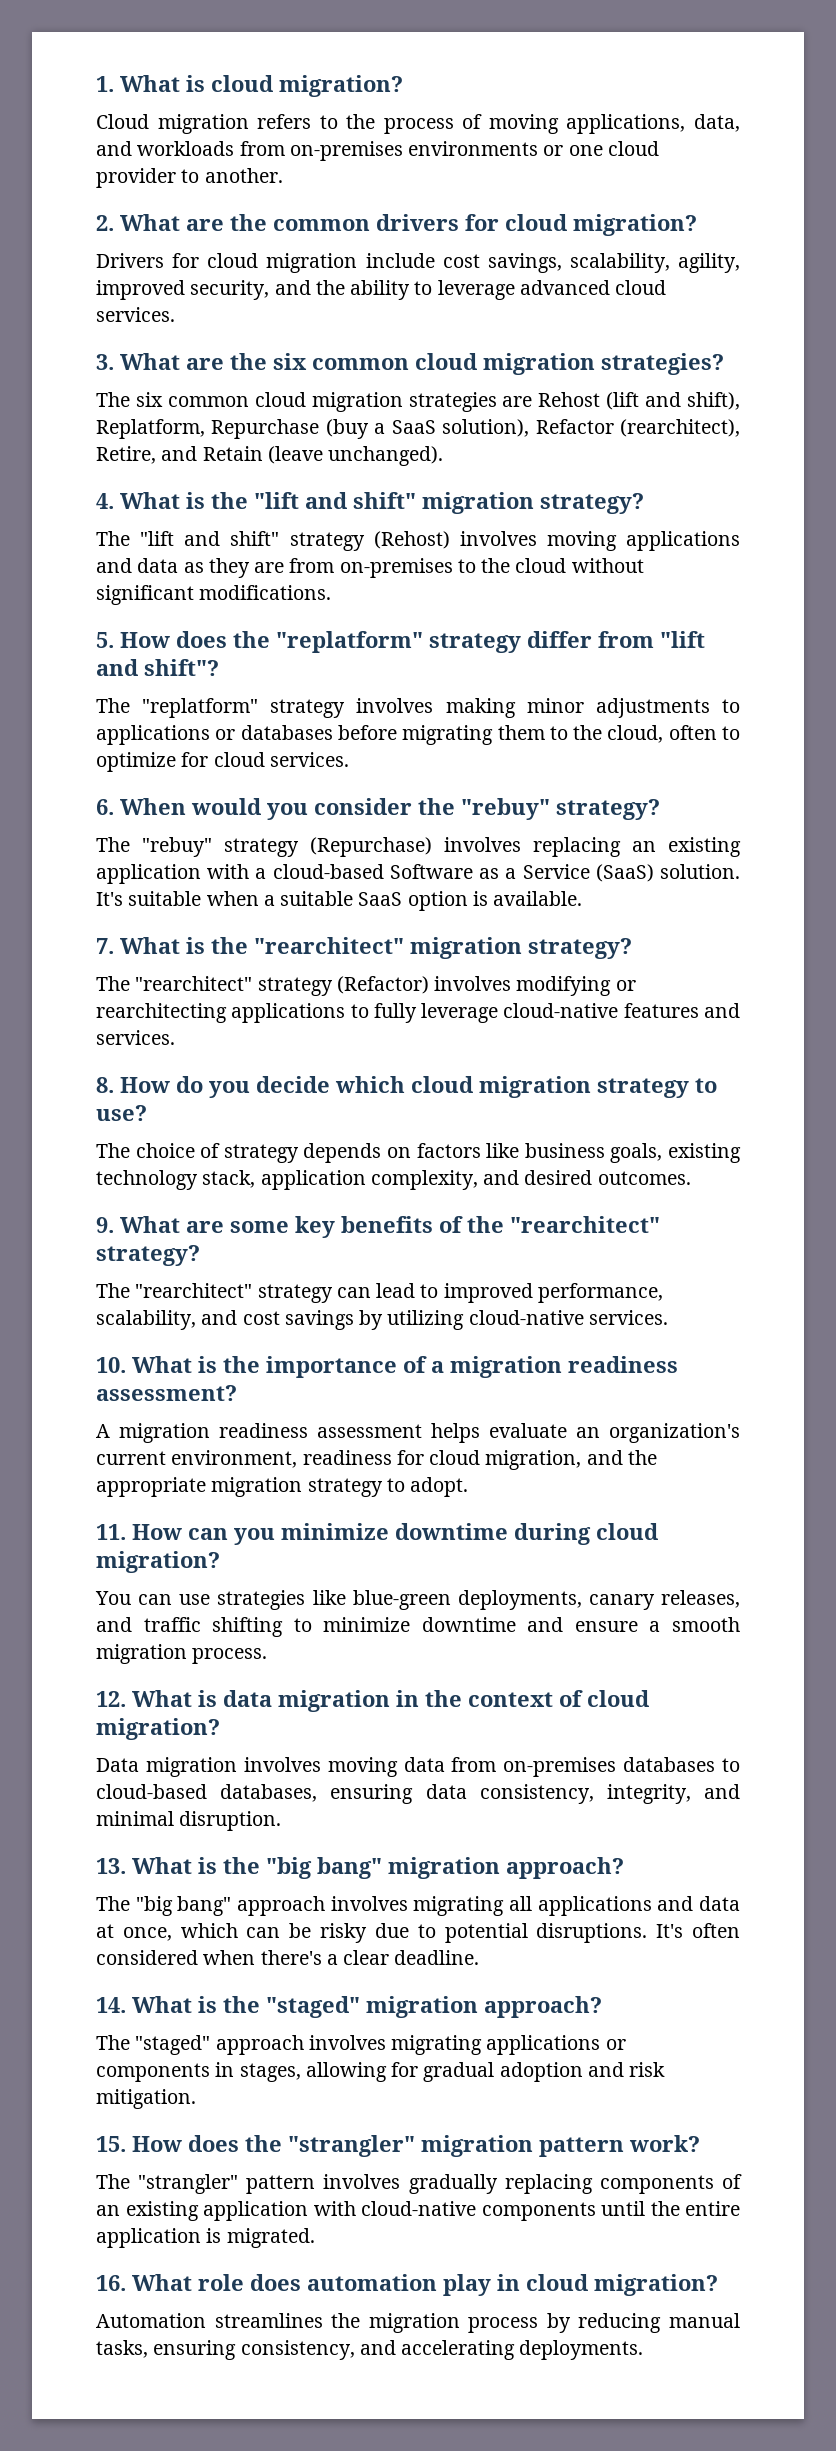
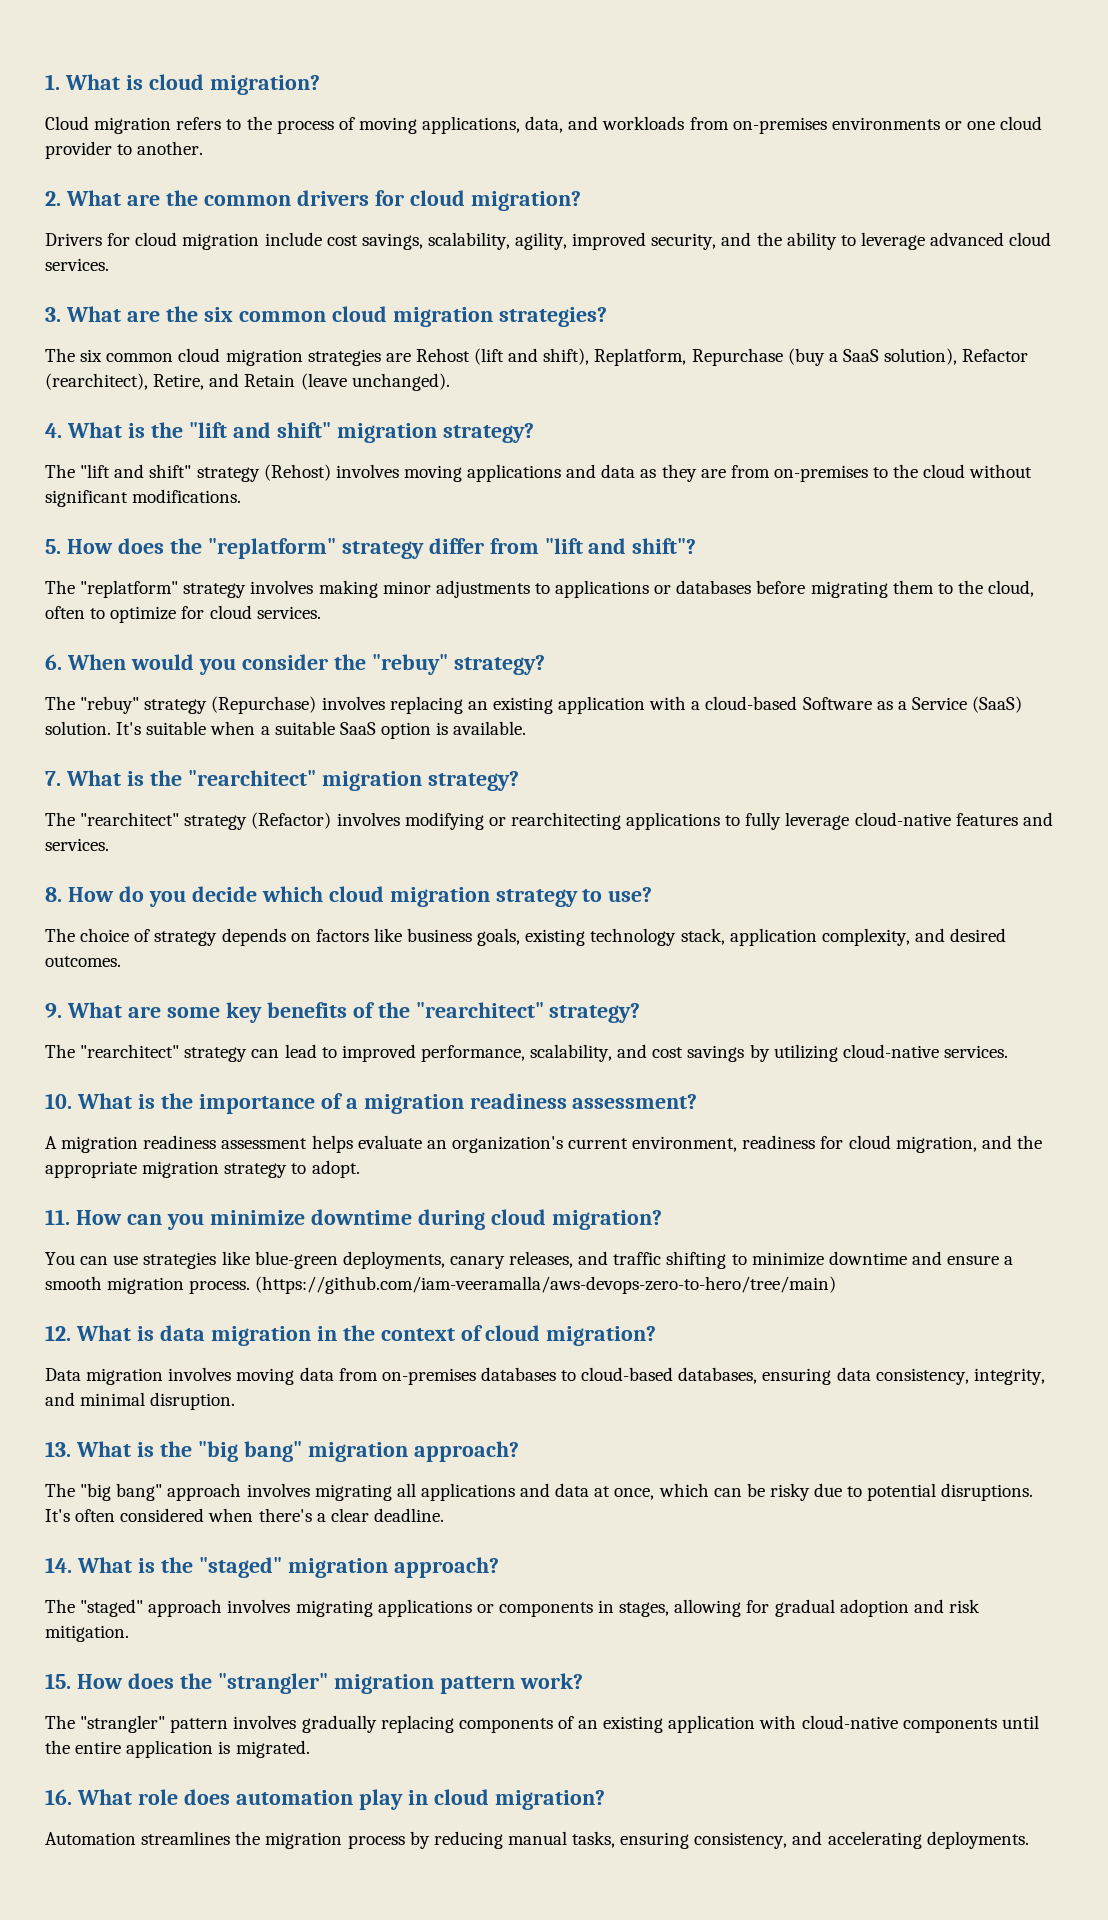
+ (https://github.com/iam-veeramalla/aws-devops-zero-to-hero/tree/main)

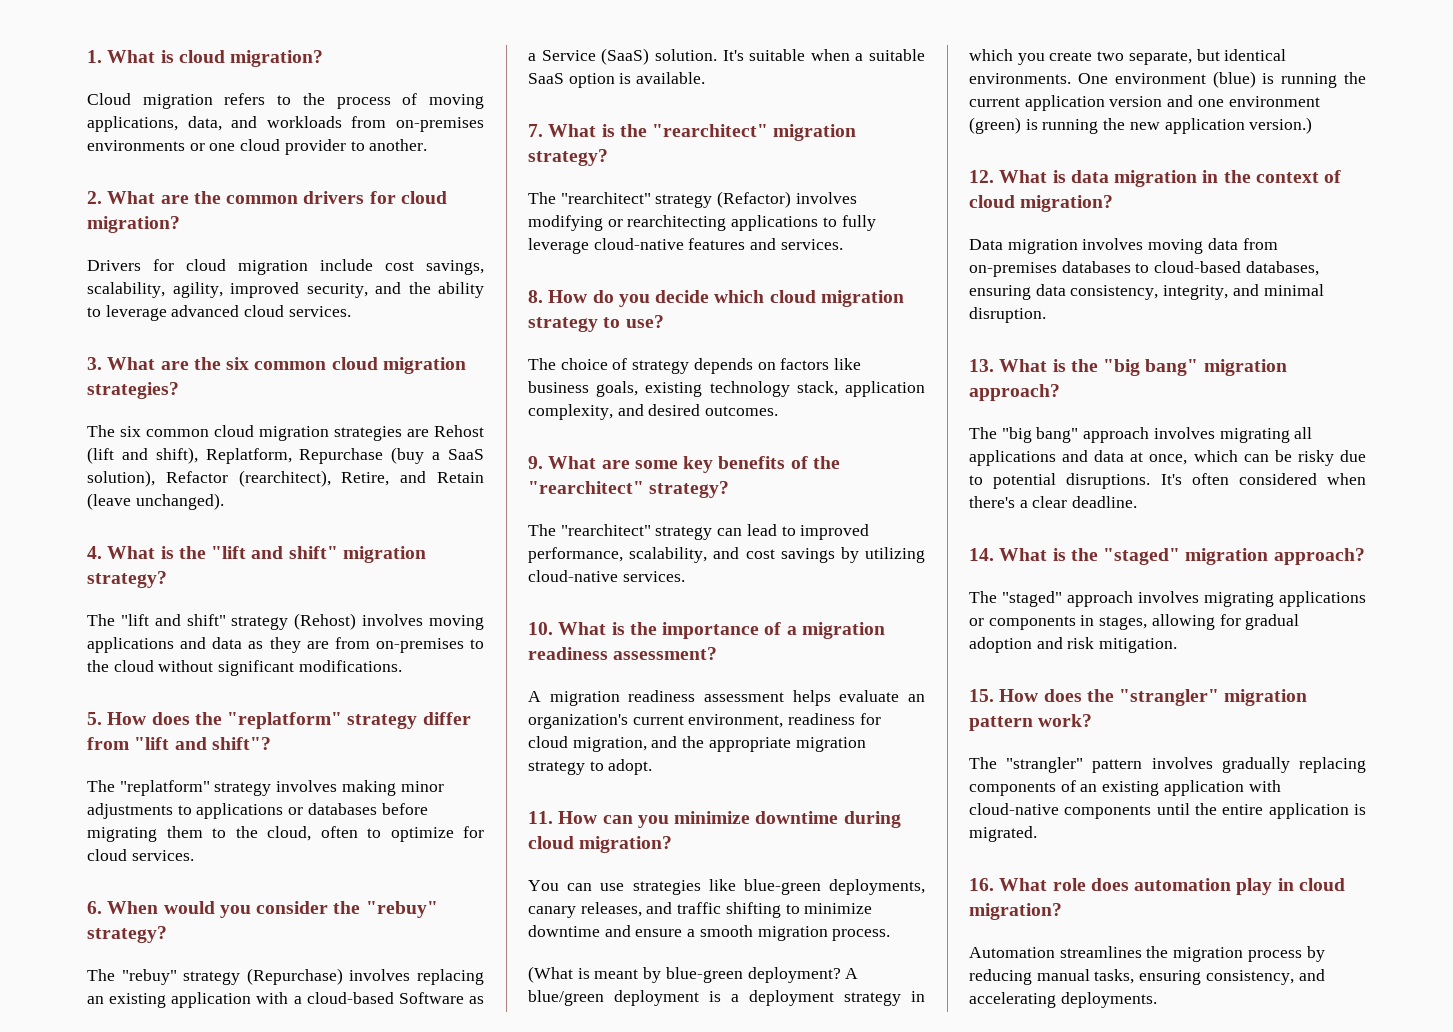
- You can use strategies like blue-green deployments, canary releases, and traffic shifting to minimize downtime and ensure a smooth migration process. (https://github.com/iam-veeramalla/aws-devops-zero-to-hero/tree/main)
+ You can use strategies like blue-green deployments, canary releases, and traffic shifting to minimize downtime and ensure a smooth migration process.
+ (What is meant by blue-green deployment? A blue/green deployment is a deployment strategy in which you create two separate, but identical environments. One environment (blue) is running the current application version and one environment (green) is running the new application version.)

